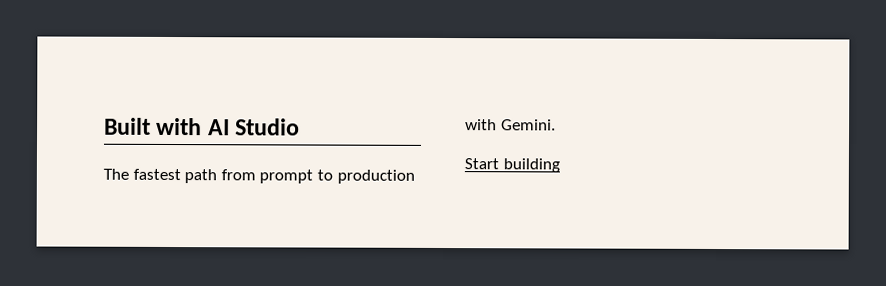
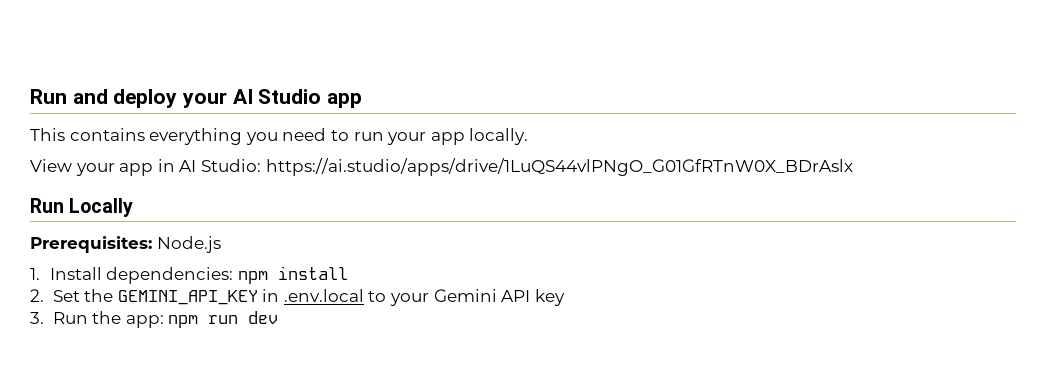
- Built with AI Studio
- The fastest path from prompt to production with Gemini.
- Start building
+ Run and deploy your AI Studio app
+ This contains everything you need to run your app locally.
+ View your app in AI Studio: https://ai.studio/apps/drive/1LuQS44vlPNgO_G01GfRTnW0X_BDrAslx
+ Run Locally
+ Prerequisites: Node.js
+ 1. Install dependencies: npm install
+ 2. Set the GEMINI_API_KEY in .env.local to your Gemini API key
+ 3. Run the app: npm run dev

